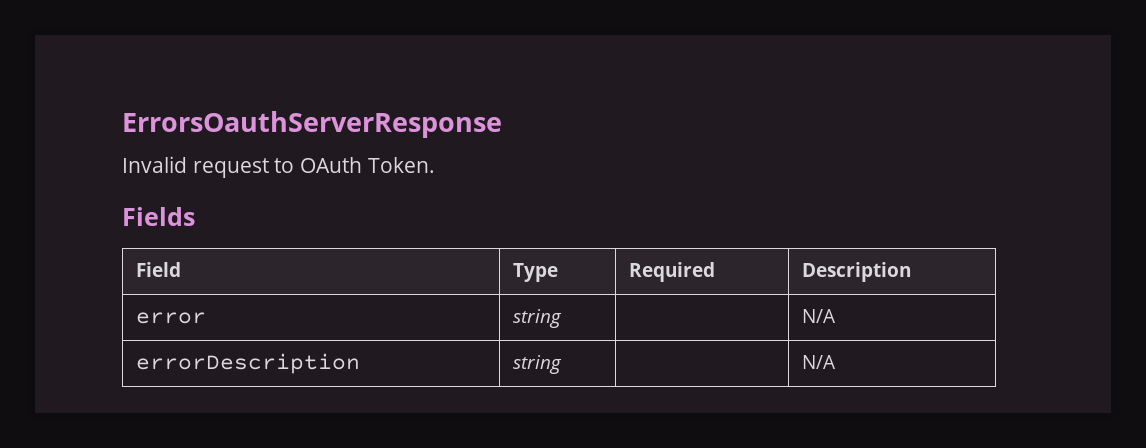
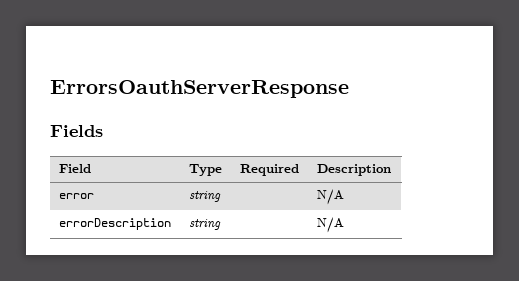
- Invalid request to OAuth Token.

